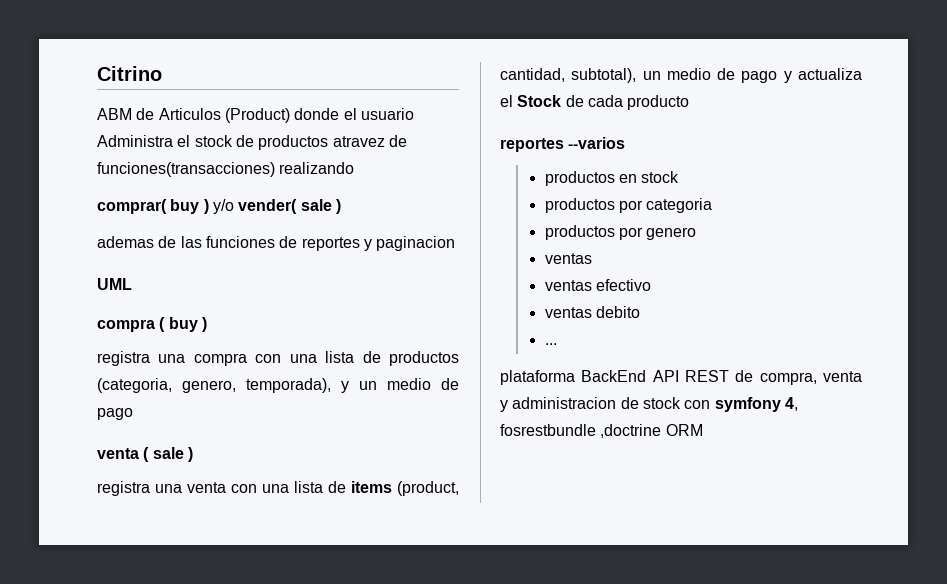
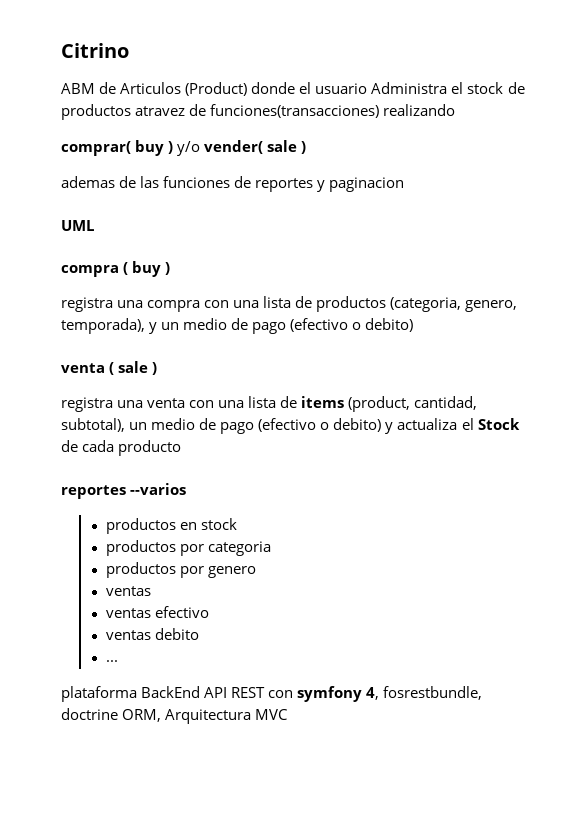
- registra una compra con una lista de productos (categoria, genero, temporada), y un medio de pago
+ registra una compra con una lista de productos (categoria, genero, temporada), y un medio de pago (efectivo o debito)
- registra una venta con una lista de items (product, cantidad, subtotal), un medio de pago y actualiza el Stock de cada producto
+ registra una venta con una lista de items (product, cantidad, subtotal), un medio de pago (efectivo o debito) y actualiza el Stock de cada producto
- plataforma BackEnd API REST de compra, venta y administracion de stock con symfony 4, fosrestbundle ,doctrine ORM
+ plataforma BackEnd API REST con symfony 4, fosrestbundle, doctrine ORM, Arquitectura MVC

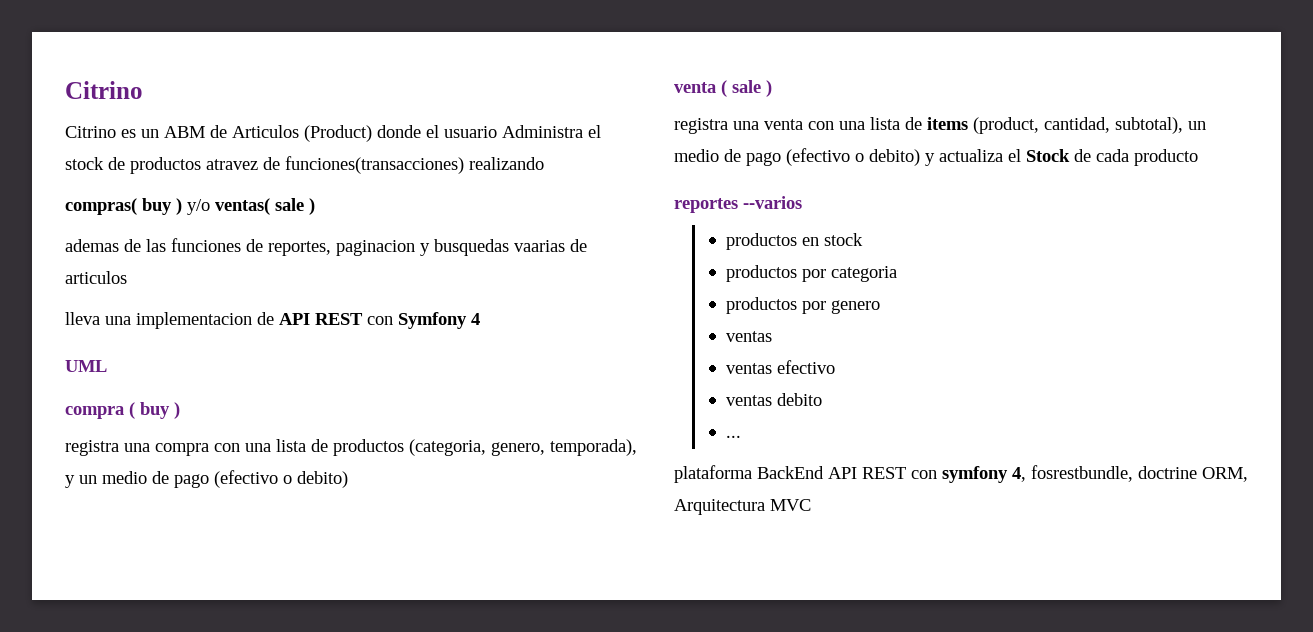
- ABM de Articulos (Product) donde el usuario Administra el stock de productos atravez de funciones(transacciones) realizando
+ Citrino es un ABM de Articulos (Product) donde el usuario Administra el stock de productos atravez de funciones(transacciones) realizando
- comprar( buy ) y/o vender( sale )
+ compras( buy ) y/o ventas( sale )
- ademas de las funciones de reportes y paginacion
+ ademas de las funciones de reportes, paginacion y busquedas vaarias de articulos
+ lleva una implementacion de API REST con Symfony 4

